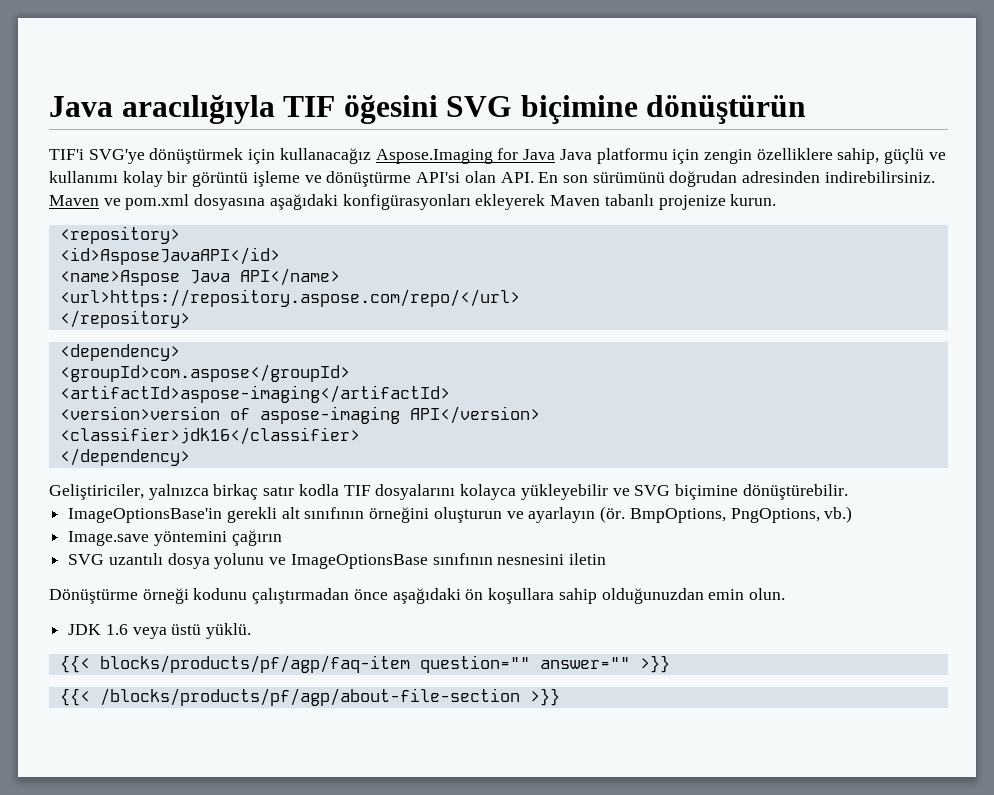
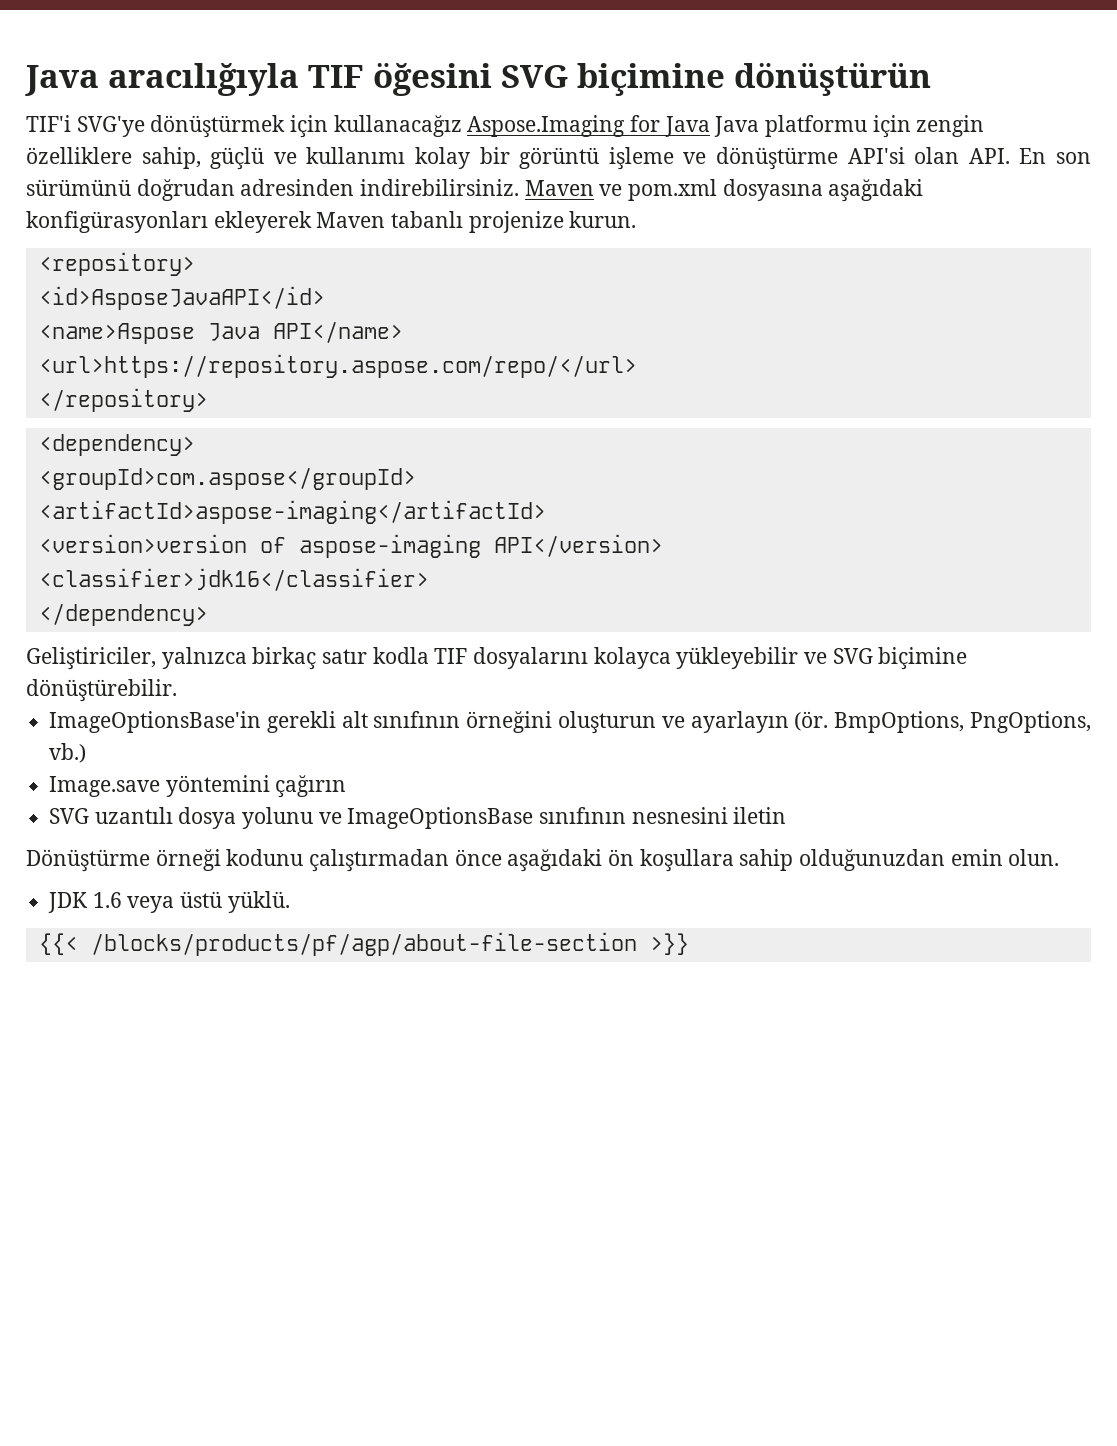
- {{< blocks/products/pf/agp/faq-item question="" answer="" >}}

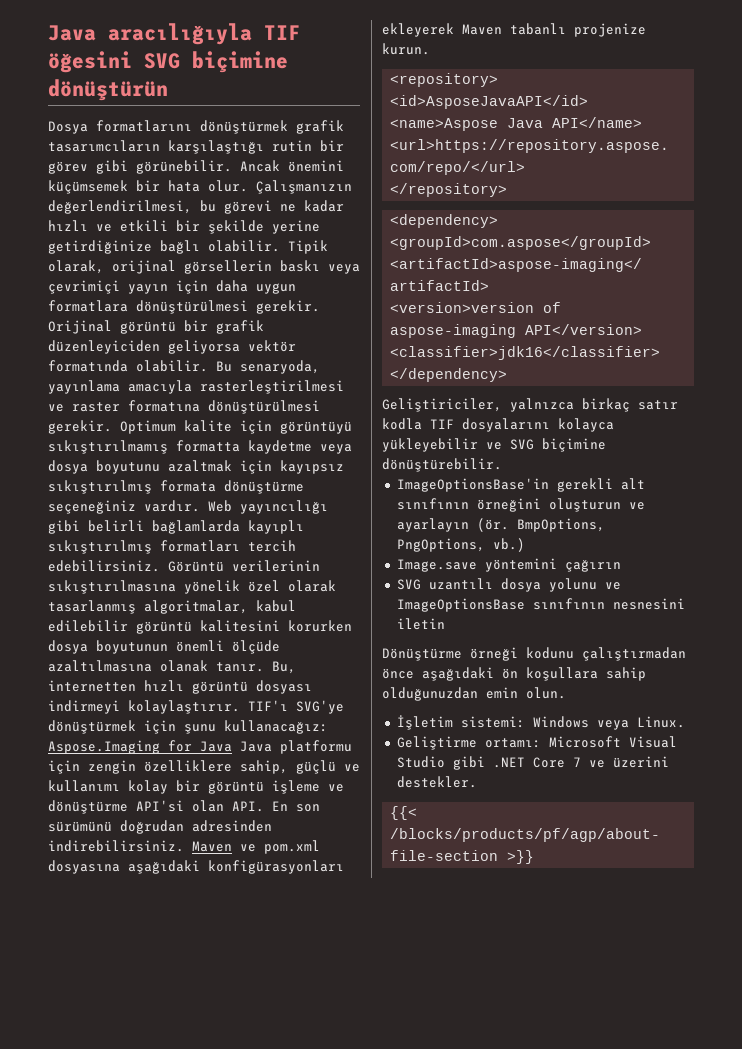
- TIF'i SVG'ye dönüştürmek için kullanacağız Aspose.Imaging for Java Java platformu için zengin özelliklere sahip, güçlü ve kullanımı kolay bir görüntü işleme ve dönüştürme API'si olan API. En son sürümünü doğrudan adresinden indirebilirsiniz.
+ Dosya formatlarını dönüştürmek grafik tasarımcıların karşılaştığı rutin bir görev gibi görünebilir. Ancak önemini küçümsemek bir hata olur. Çalışmanızın değerlendirilmesi, bu görevi ne kadar hızlı ve etkili bir şekilde yerine getirdiğinize bağlı olabilir. Tipik olarak, orijinal görsellerin baskı veya çevrimiçi yayın için daha uygun formatlara dönüştürülmesi gerekir. Orijinal görüntü bir grafik düzenleyiciden geliyorsa vektör formatında olabilir. Bu senaryoda, yayınlama amacıyla rasterleştirilmesi ve raster formatına dönüştürülmesi gerekir. Optimum kalite için görüntüyü sıkıştırılmamış formatta kaydetme veya dosya boyutunu azaltmak için kayıpsız sıkıştırılmış formata dönüştürme seçeneğiniz vardır. Web yayıncılığı gibi belirli bağlamlarda kayıplı sıkıştırılmış formatları tercih edebilirsiniz. Görüntü verilerinin sıkıştırılmasına yönelik özel olarak tasarlanmış algoritmalar, kabul edilebilir görüntü kalitesini korurken dosya boyutunun önemli ölçüde azaltılmasına olanak tanır. Bu, internetten hızlı görüntü dosyası indirmeyi kolaylaştırır. TIF'ı SVG'ye dönüştürmek için şunu kullanacağız: Aspose.Imaging for Java Java platformu için zengin özelliklere sahip, güçlü ve kullanımı kolay bir görüntü işleme ve dönüştürme API'si olan API. En son sürümünü doğrudan adresinden indirebilirsiniz.
- JDK 1.6 veya üstü yüklü.
+ İşletim sistemi: Windows veya Linux.
+ Geliştirme ortamı: Microsoft Visual Studio gibi .NET Core 7 ve üzerini destekler.

